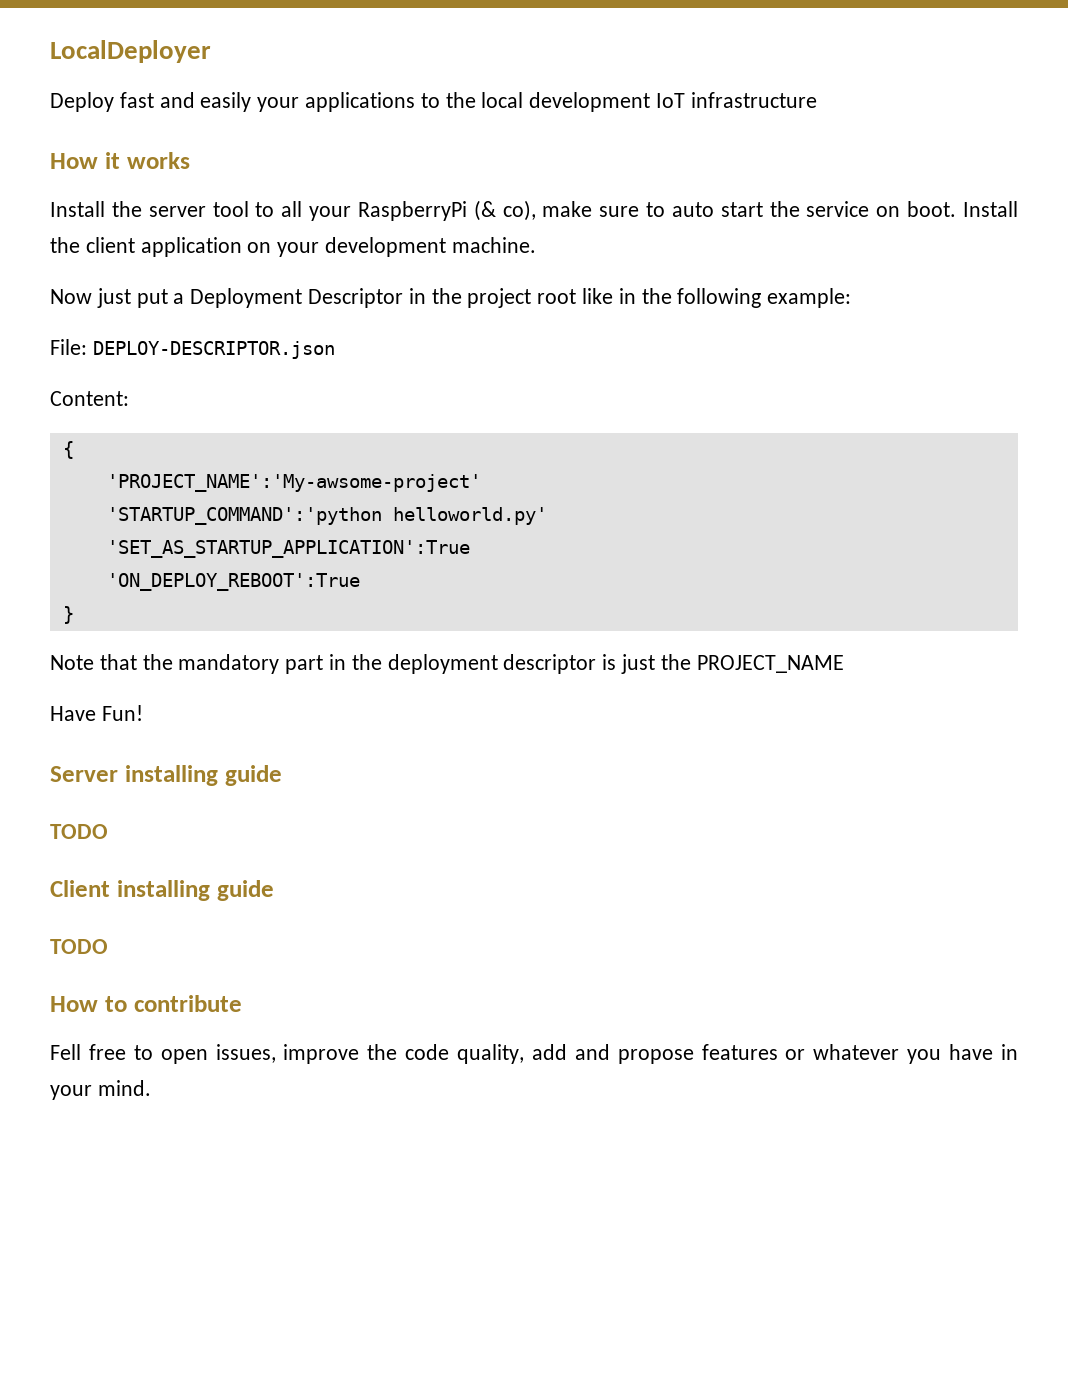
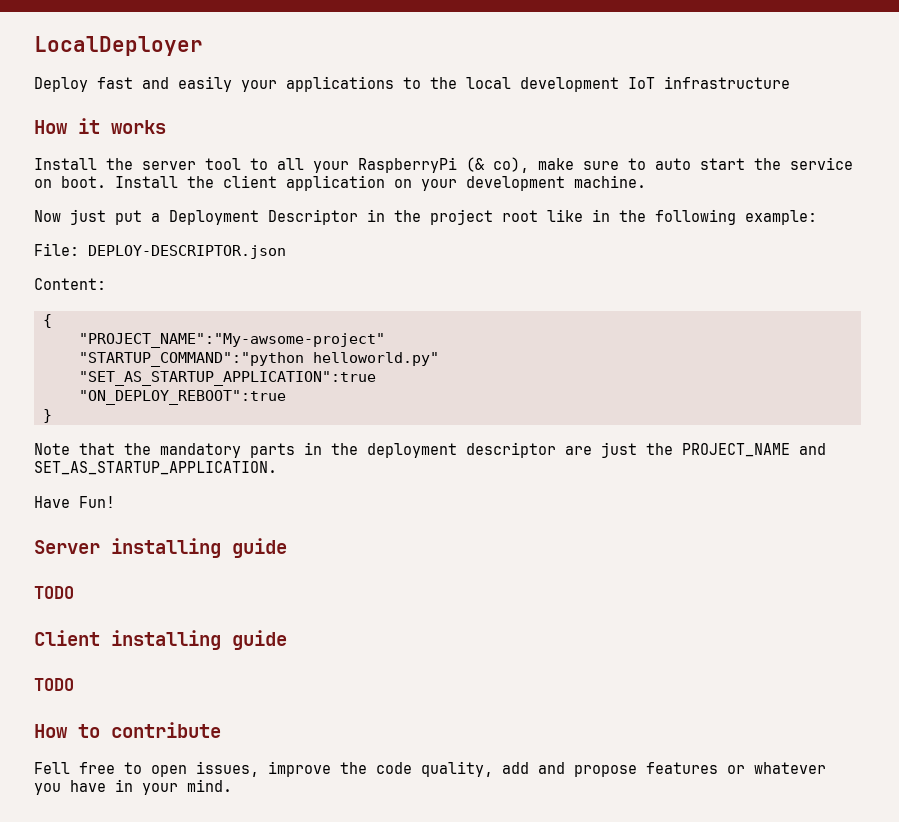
- 'PROJECT_NAME':'My-awsome-project'
- 'STARTUP_COMMAND':'python helloworld.py'
- 'SET_AS_STARTUP_APPLICATION':True
- 'ON_DEPLOY_REBOOT':True
+ "PROJECT_NAME":"My-awsome-project"
+ "STARTUP_COMMAND":"python helloworld.py"
+ "SET_AS_STARTUP_APPLICATION":true
+ "ON_DEPLOY_REBOOT":true
- Note that the mandatory part in the deployment descriptor is just the PROJECT_NAME
+ Note that the mandatory parts in the deployment descriptor are just the PROJECT_NAME and SET_AS_STARTUP_APPLICATION.

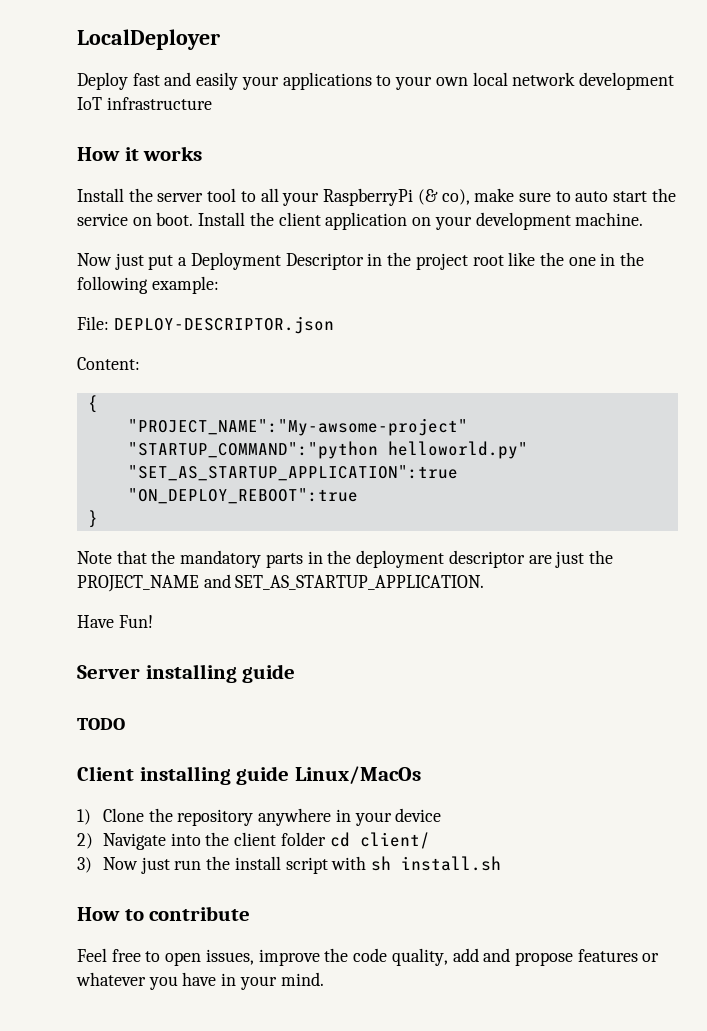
- Deploy fast and easily your applications to the local development IoT infrastructure
+ Deploy fast and easily your applications to your own local network development IoT infrastructure
- Now just put a Deployment Descriptor in the project root like in the following example:
+ Now just put a Deployment Descriptor in the project root like the one in the following example:
- Client installing guide
- TODO
+ Client installing guide Linux/MacOs
+ 1) Clone the repository anywhere in your device
+ 2) Navigate into the client folder cd client/
+ 3) Now just run the install script with sh install.sh
- Fell free to open issues, improve the code quality, add and propose features or whatever you have in your mind.
+ Feel free to open issues, improve the code quality, add and propose features or whatever you have in your mind.

